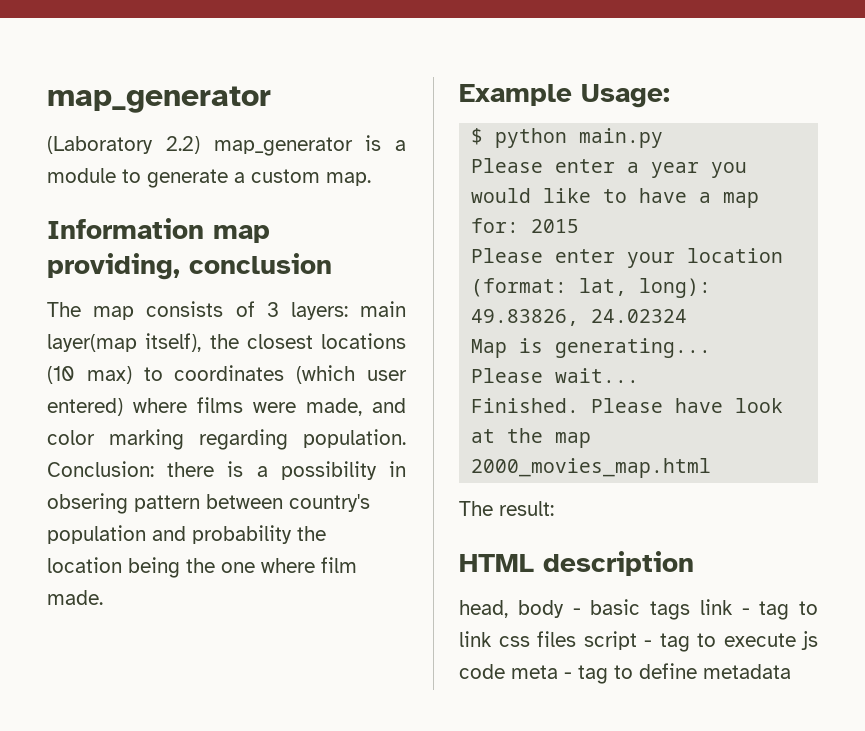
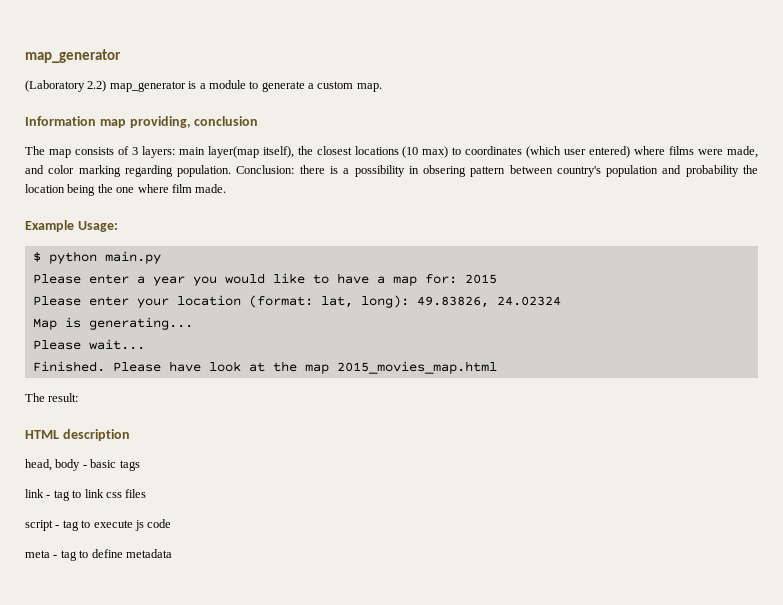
- Please have look at the map 2000_movies_map.html
+ Please have look at the map 2015_movies_map.html
- head, body - basic tags link - tag to link css files script - tag to execute js code meta - tag to define metadata
+ head, body - basic tags
+ link - tag to link css files
+ script - tag to execute js code
+ meta - tag to define metadata

